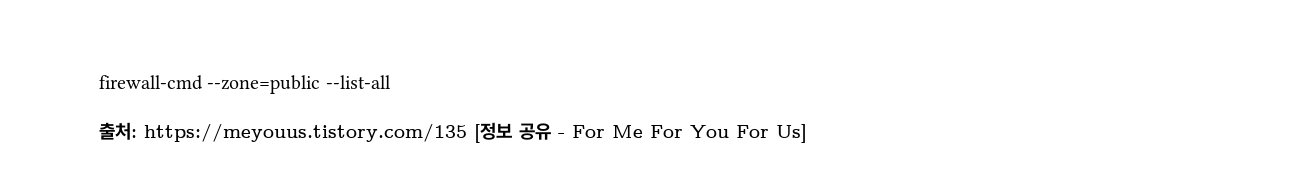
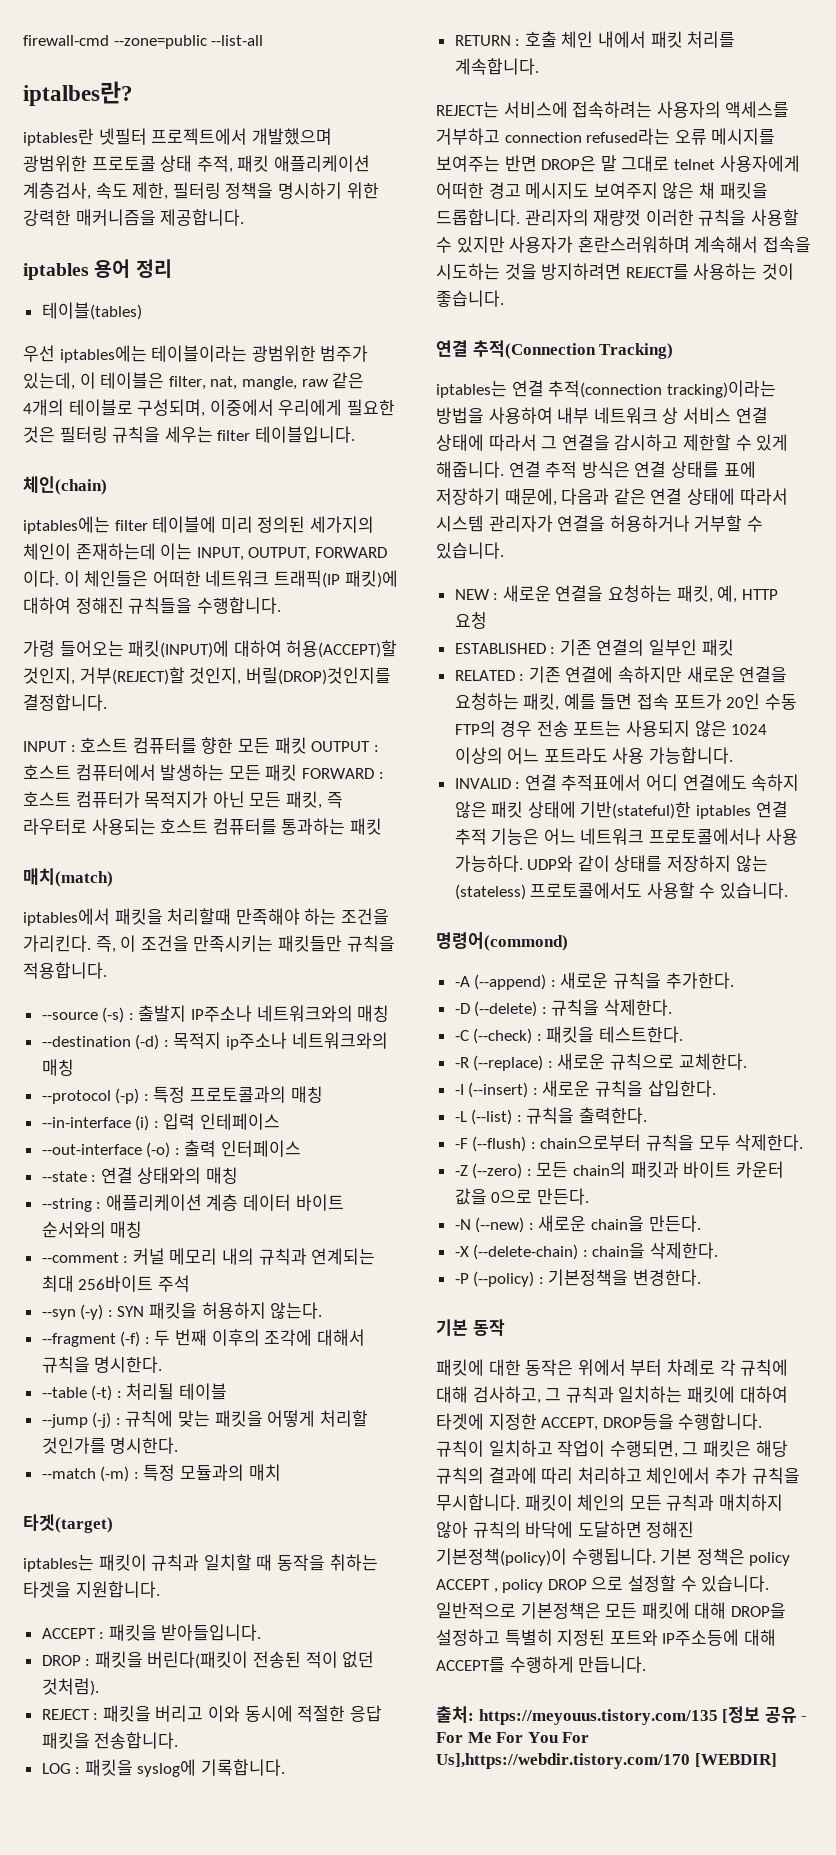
+ iptalbes란?
+ iptables란 넷필터 프로젝트에서 개발했으며 광범위한 프로토콜 상태 추적, 패킷 애플리케이션 계층검사, 속도 제한, 필터링 정책을 명시하기 위한 강력한 매커니즘을 제공합니다.
+ iptables 용어 정리
+ 테이블(tables)
+ 우선 iptables에는 테이블이라는 광범위한 범주가 있는데, 이 테이블은 filter, nat, mangle, raw 같은 4개의 테이블로 구성되며, 이중에서 우리에게 필요한 것은 필터링 규칙을 세우는 filter 테이블입니다.
+ 체인(chain)
+ iptables에는 filter 테이블에 미리 정의된 세가지의 체인이 존재하는데 이는 INPUT, OUTPUT, FORWARD 이다. 이 체인들은 어떠한 네트워크 트래픽(IP 패킷)에 대하여 정해진 규칙들을 수행합니다.
+ 가령 들어오는 패킷(INPUT)에 대하여 허용(ACCEPT)할 것인지, 거부(REJECT)할 것인지, 버릴(DROP)것인지를 결정합니다.
+ INPUT : 호스트 컴퓨터를 향한 모든 패킷 OUTPUT : 호스트 컴퓨터에서 발생하는 모든 패킷 FORWARD : 호스트 컴퓨터가 목적지가 아닌 모든 패킷, 즉 라우터로 사용되는 호스트 컴퓨터를 통과하는 패킷
+ 매치(match)
+ iptables에서 패킷을 처리할때 만족해야 하는 조건을 가리킨다. 즉, 이 조건을 만족시키는 패킷들만 규칙을 적용합니다.
+ --source (-s) : 출발지 IP주소나 네트워크와의 매칭
+ --destination (-d) : 목적지 ip주소나 네트워크와의 매칭
+ --protocol (-p) : 특정 프로토콜과의 매칭
+ --in-interface (i) : 입력 인테페이스
+ --out-interface (-o) : 출력 인터페이스
+ --state : 연결 상태와의 매칭
+ --string : 애플리케이션 계층 데이터 바이트 순서와의 매칭
+ --comment : 커널 메모리 내의 규칙과 연계되는 최대 256바이트 주석
+ --syn (-y) : SYN 패킷을 허용하지 않는다.
+ --fragment (-f) : 두 번째 이후의 조각에 대해서 규칙을 명시한다.
+ --table (-t) : 처리될 테이블
+ --jump (-j) : 규칙에 맞는 패킷을 어떻게 처리할 것인가를 명시한다.
+ --match (-m) : 특정 모듈과의 매치
+ 타겟(target)
+ iptables는 패킷이 규칙과 일치할 때 동작을 취하는 타겟을 지원합니다.
+ ACCEPT : 패킷을 받아들입니다.
+ DROP : 패킷을 버린다(패킷이 전송된 적이 없던 것처럼).
+ REJECT : 패킷을 버리고 이와 동시에 적절한 응답 패킷을 전송합니다.
+ LOG : 패킷을 syslog에 기록합니다.
+ RETURN : 호출 체인 내에서 패킷 처리를 계속합니다.
+ REJECT는 서비스에 접속하려는 사용자의 액세스를 거부하고 connection refused라는 오류 메시지를 보여주는 반면 DROP은 말 그대로 telnet 사용자에게 어떠한 경고 메시지도 보여주지 않은 채 패킷을 드롭합니다. 관리자의 재량껏 이러한 규칙을 사용할 수 있지만 사용자가 혼란스러워하며 계속해서 접속을 시도하는 것을 방지하려면 REJECT를 사용하는 것이 좋습니다.
+ 연결 추적(Connection Tracking)
+ iptables는 연결 추적(connection tracking)이라는 방법을 사용하여 내부 네트워크 상 서비스 연결 상태에 따라서 그 연결을 감시하고 제한할 수 있게 해줍니다. 연결 추적 방식은 연결 상태를 표에 저장하기 때문에, 다음과 같은 연결 상태에 따라서 시스템 관리자가 연결을 허용하거나 거부할 수 있습니다.
+ NEW : 새로운 연결을 요청하는 패킷, 예, HTTP 요청
+ ESTABLISHED : 기존 연결의 일부인 패킷
+ RELATED : 기존 연결에 속하지만 새로운 연결을 요청하는 패킷, 예를 들면 접속 포트가 20인 수동 FTP의 경우 전송 포트는 사용되지 않은 1024 이상의 어느 포트라도 사용 가능합니다.
+ INVALID : 연결 추적표에서 어디 연결에도 속하지 않은 패킷 상태에 기반(stateful)한 iptables 연결 추적 기능은 어느 네트워크 프로토콜에서나 사용 가능하다. UDP와 같이 상태를 저장하지 않는 (stateless) 프로토콜에서도 사용할 수 있습니다.
+ 명령어(commond)
+ -A (--append) : 새로운 규칙을 추가한다.
+ -D (--delete) : 규칙을 삭제한다.
+ -C (--check) : 패킷을 테스트한다.
+ -R (--replace) : 새로운 규칙으로 교체한다.
+ -I (--insert) : 새로운 규칙을 삽입한다.
+ -L (--list) : 규칙을 출력한다.
+ -F (--flush) : chain으로부터 규칙을 모두 삭제한다.
+ -Z (--zero) : 모든 chain의 패킷과 바이트 카운터 값을 0으로 만든다.
+ -N (--new) : 새로운 chain을 만든다.
+ -X (--delete-chain) : chain을 삭제한다.
+ -P (--policy) : 기본정책을 변경한다.
+ 기본 동작
+ 패킷에 대한 동작은 위에서 부터 차례로 각 규칙에 대해 검사하고, 그 규칙과 일치하는 패킷에 대하여 타겟에 지정한 ACCEPT, DROP등을 수행합니다. 규칙이 일치하고 작업이 수행되면, 그 패킷은 해당 규칙의 결과에 따리 처리하고 체인에서 추가 규칙을 무시합니다. 패킷이 체인의 모든 규칙과 매치하지 않아 규칙의 바닥에 도달하면 정해진 기본정책(policy)이 수행됩니다. 기본 정책은 policy ACCEPT , policy DROP 으로 설정할 수 있습니다. 일반적으로 기본정책은 모든 패킷에 대해 DROP을 설정하고 특별히 지정된 포트와 IP주소등에 대해 ACCEPT를 수행하게 만듭니다.
- 출처: https://meyouus.tistory.com/135 [정보 공유 - For Me For You For Us]
+ 출처: https://meyouus.tistory.com/135 [정보 공유 - For Me For You For Us],https://webdir.tistory.com/170 [WEBDIR]

